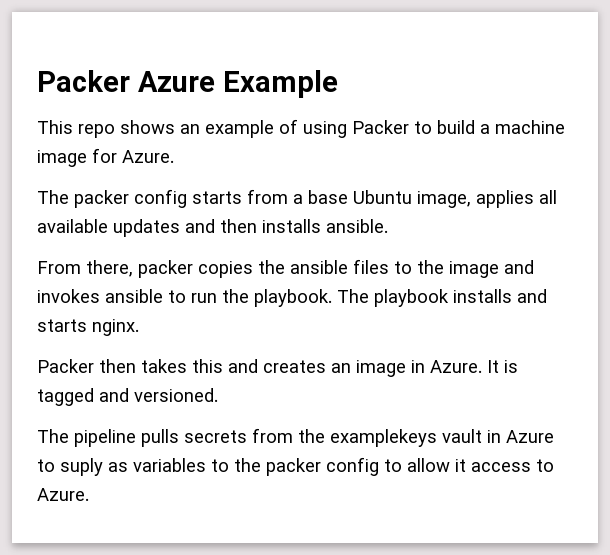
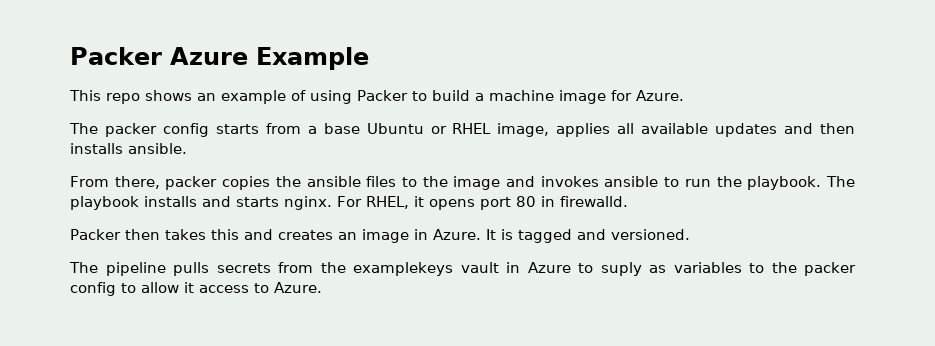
- The packer config starts from a base Ubuntu image, applies all available updates and then installs ansible.
+ The packer config starts from a base Ubuntu or RHEL image, applies all available updates and then installs ansible.
+ For RHEL, it opens port 80 in firewalld.

